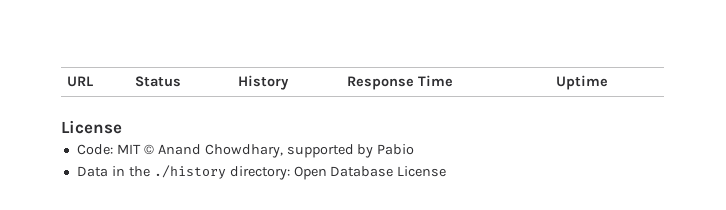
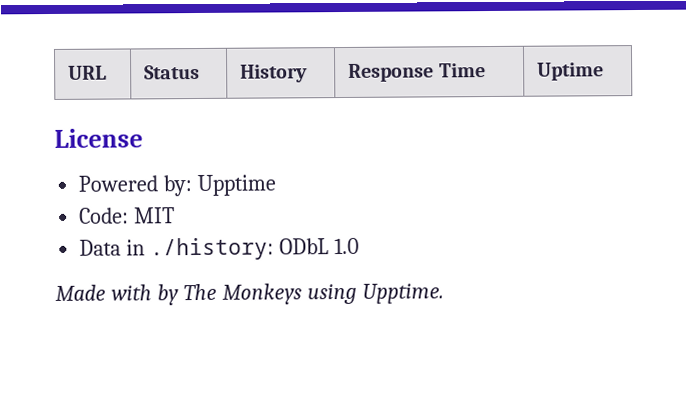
+ Powered by: Upptime
- Code: MIT © Anand Chowdhary, supported by Pabio
- Data in the ./history directory: Open Database License
+ Code: MIT
+ Data in ./history: ODbL 1.0
+ Made with by The Monkeys using Upptime.

